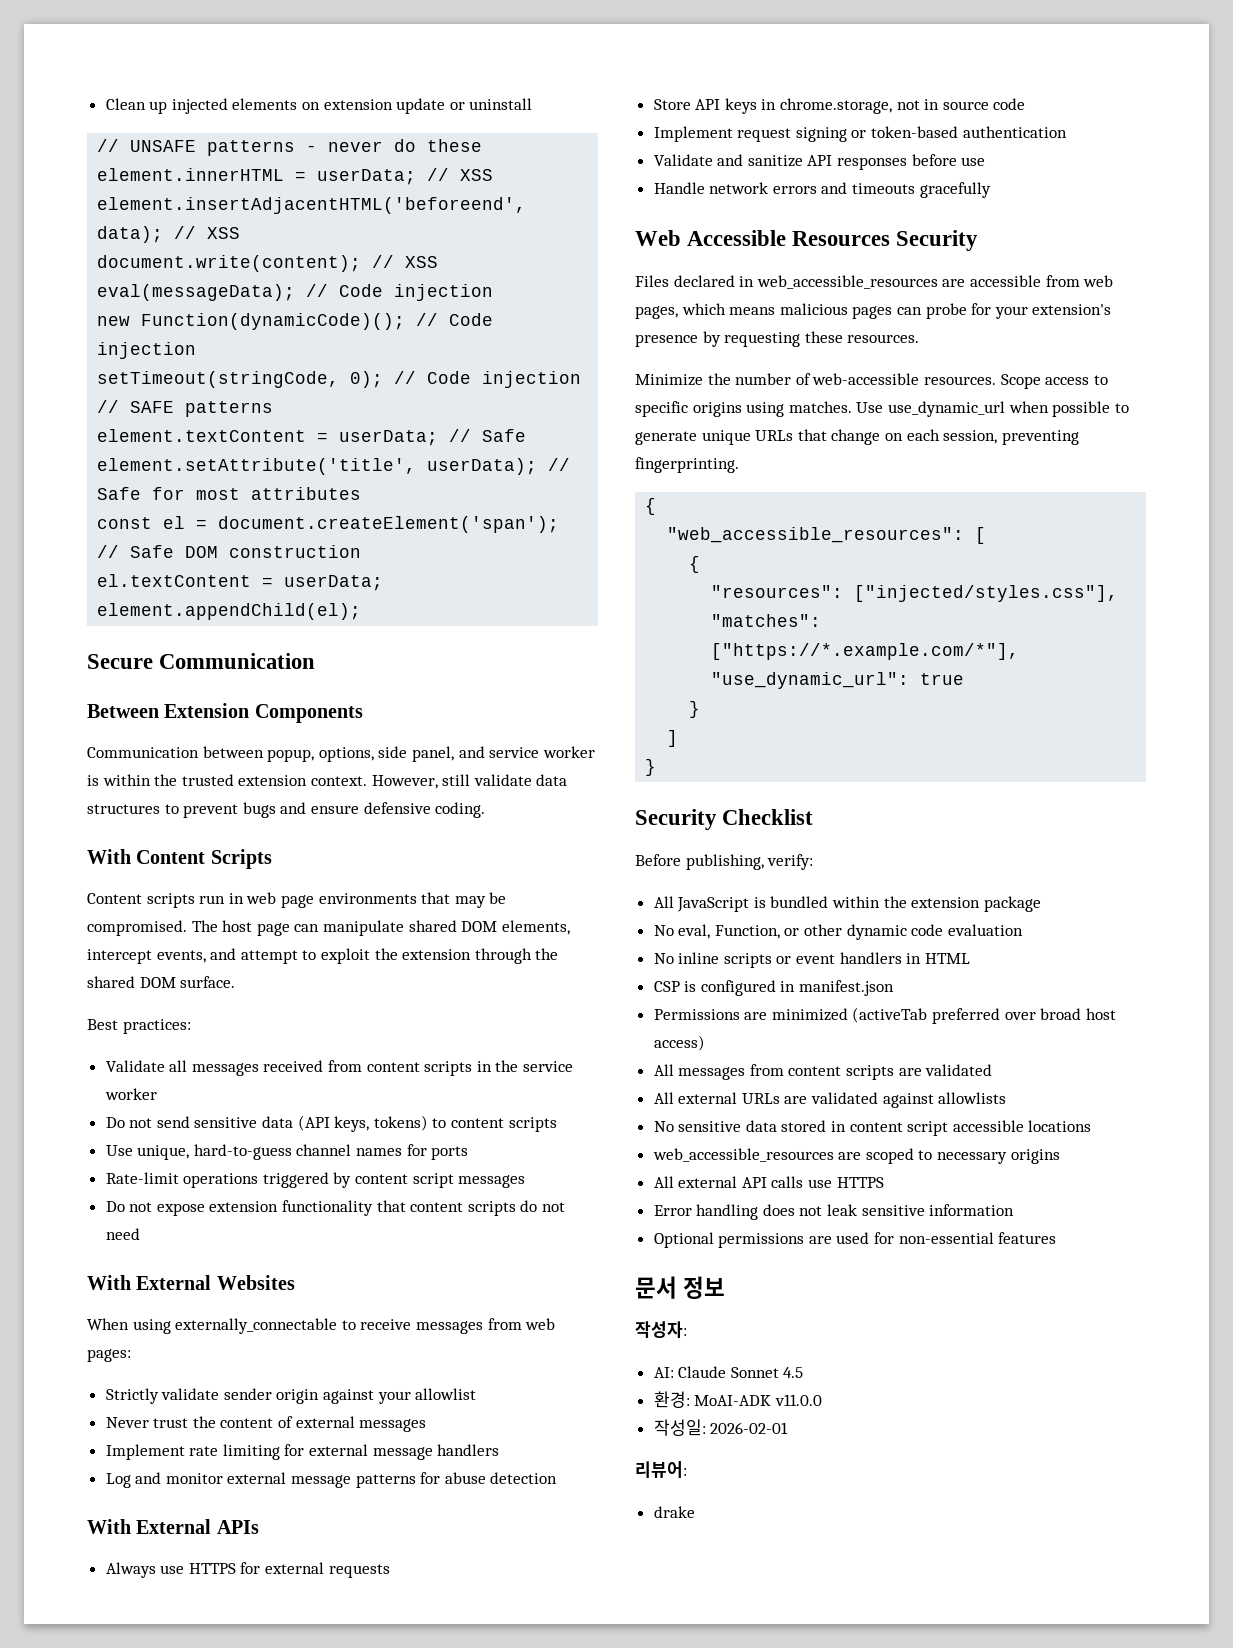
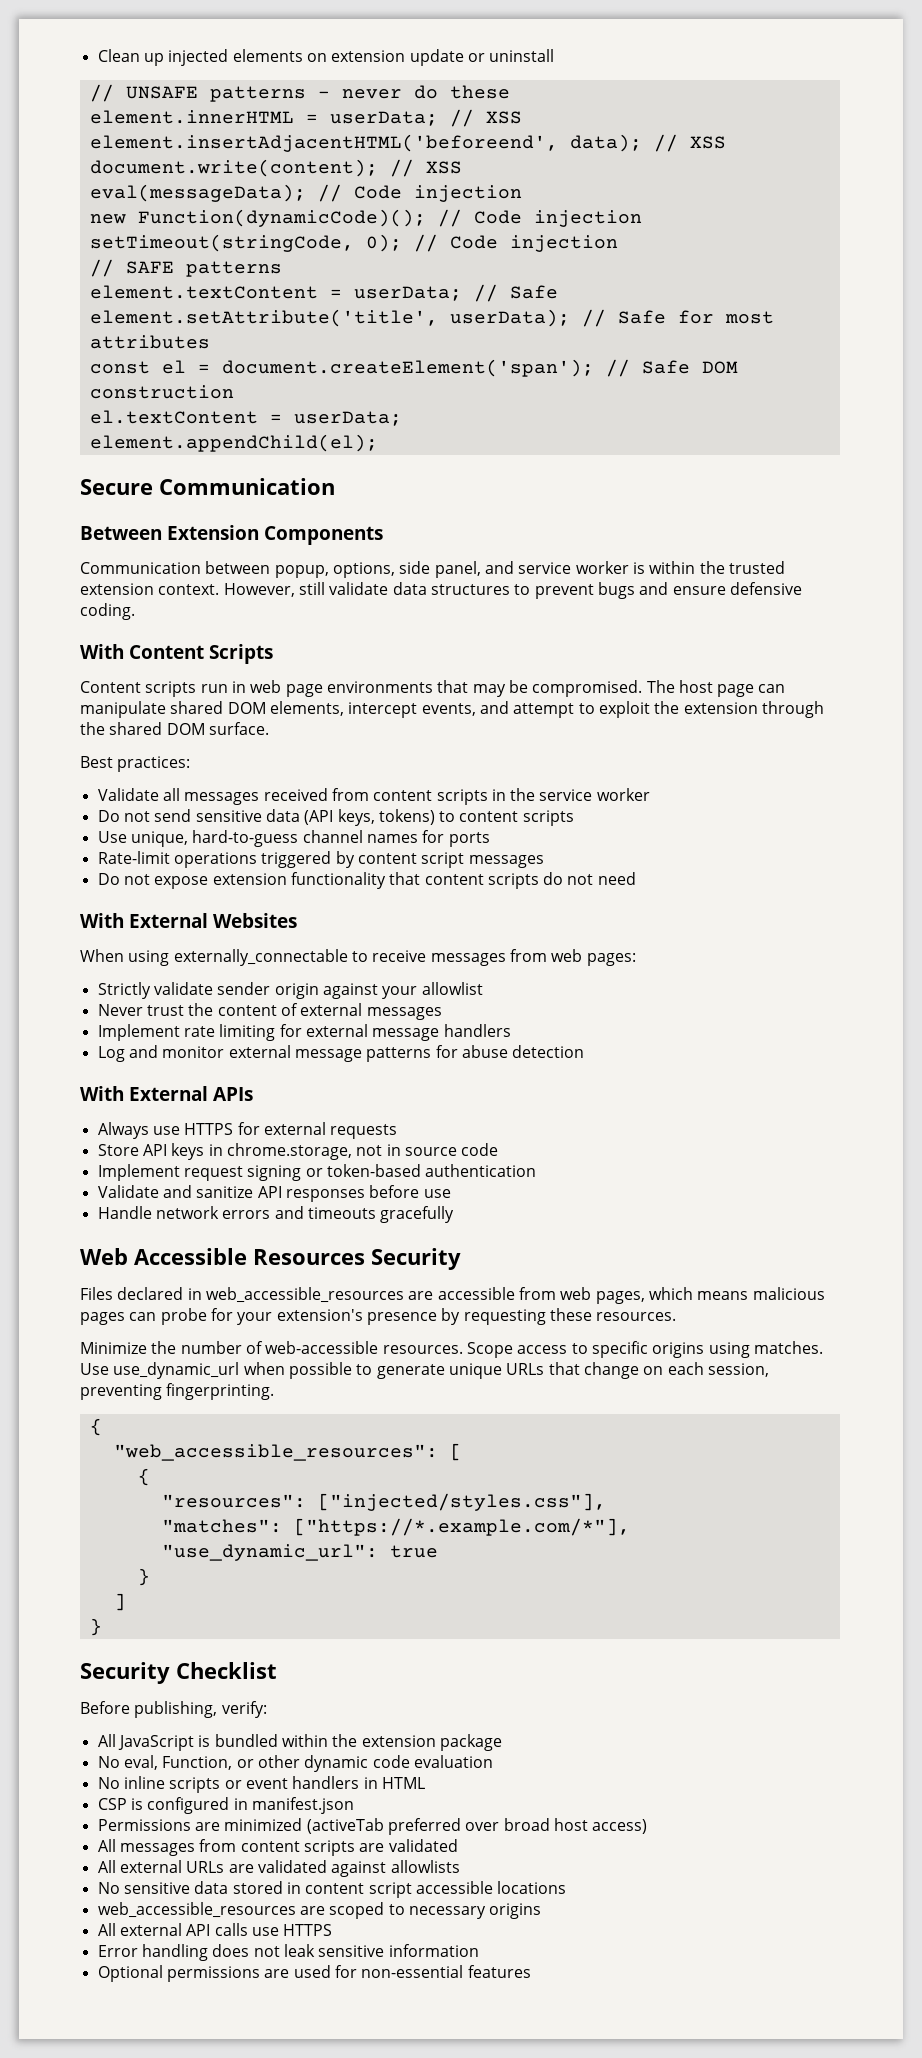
- 문서 정보
- 작성자:
- AI: Claude Sonnet 4.5
- 환경: MoAI-ADK v11.0.0
- 작성일: 2026-02-01
- 리뷰어:
- drake

